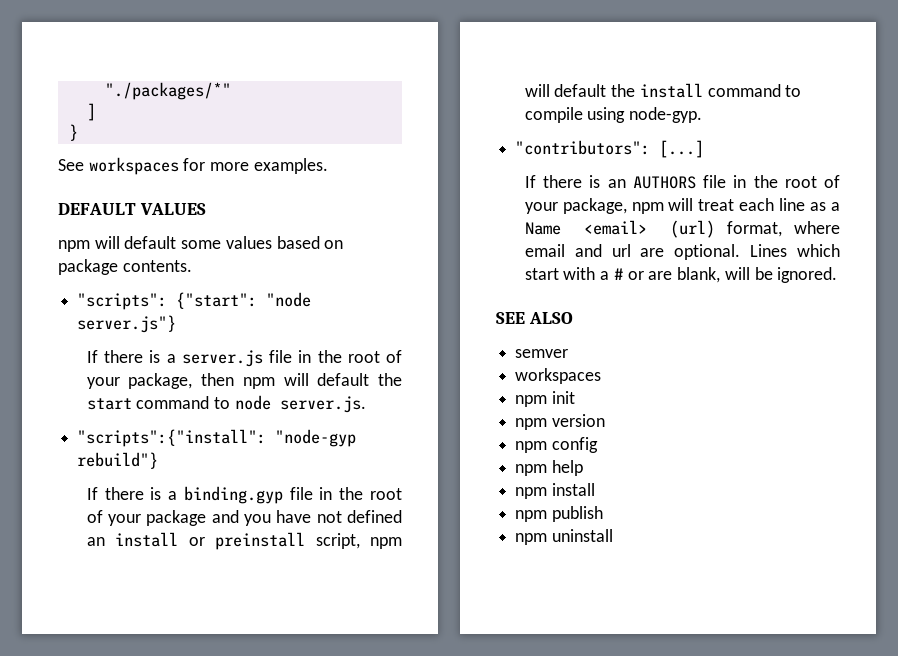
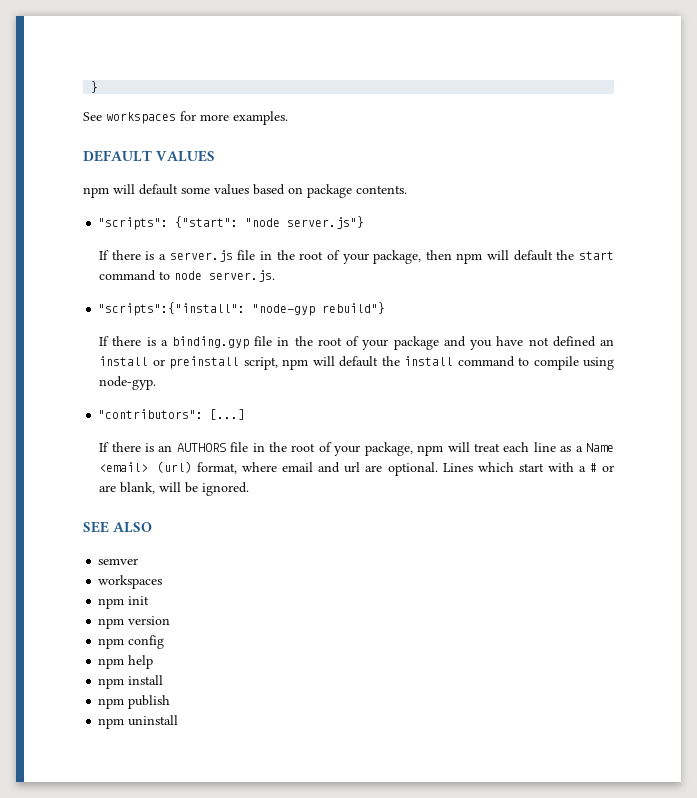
- "./packages/*"
- ]

